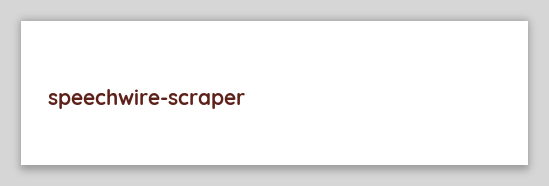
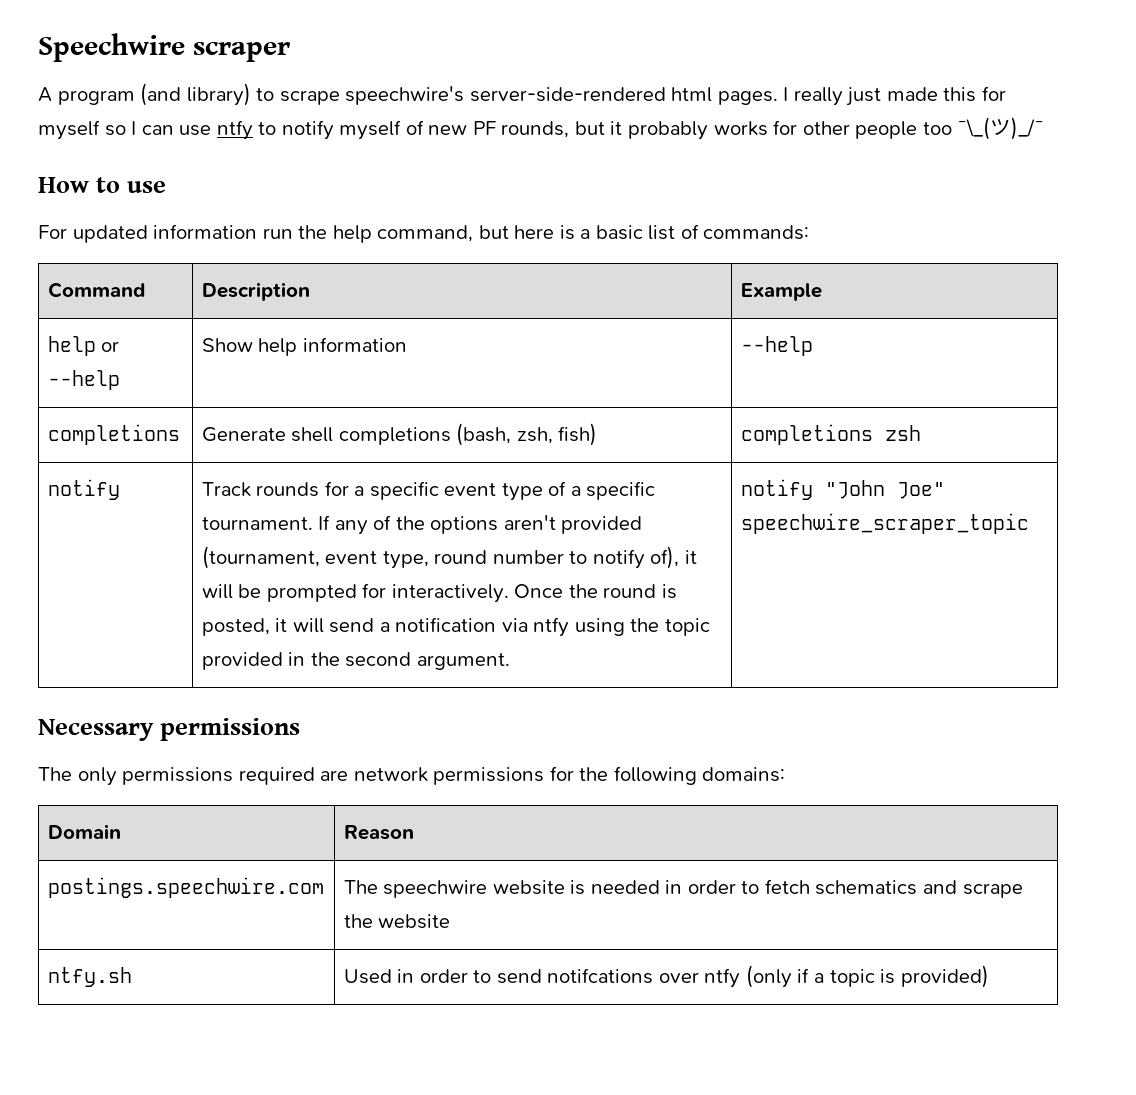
- speechwire-scraper
+ Speechwire scraper
+ A program (and library) to scrape speechwire's server-side-rendered html pages. I really just made this for myself so I can use ntfy to notify myself of new PF rounds, but it probably works for other people too ¯\_(ツ)_/¯
+ How to use
+ For updated information run the help command, but here is a basic list of commands:
+ Command | Description | Example
+ help or --help | Show help information | --help
+ completions | Generate shell completions (bash, zsh, fish) | completions zsh
+ notify | Track rounds for a specific event type of a specific tournament. If any of the options aren't provided (tournament, event type, round number to notify of), it will be prompted for interactively. Once the round is posted, it will send a notification via ntfy using the topic provided in the second argument. | notify "John Joe" speechwire_scraper_topic
+ Necessary permissions
+ The only permissions required are network permissions for the following domains:
+ Domain | Reason
+ postings.speechwire.com | The speechwire website is needed in order to fetch schematics and scrape the website
+ ntfy.sh | Used in order to send notifcations over ntfy (only if a topic is provided)

